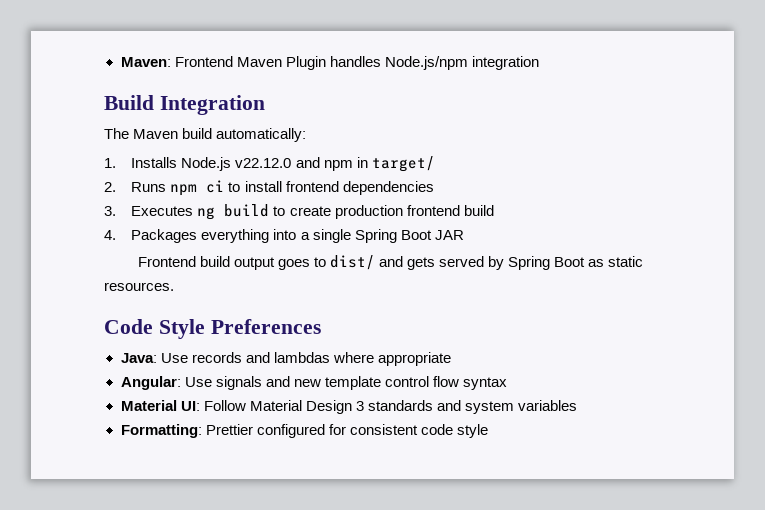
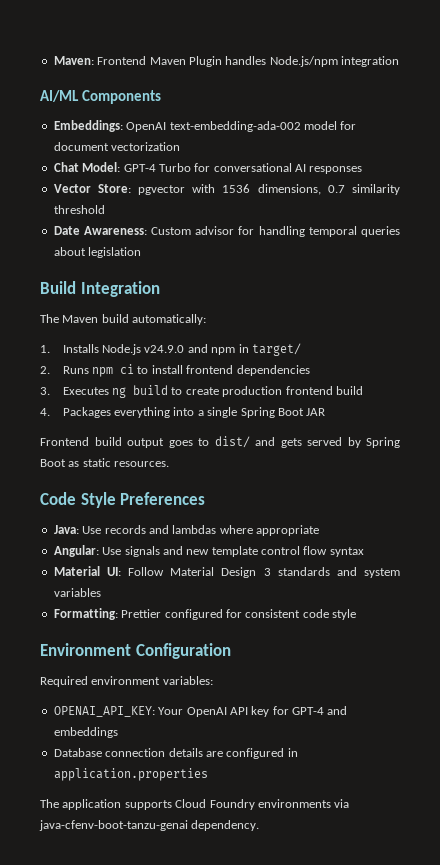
+ AI/ML Components
+ Embeddings: OpenAI text-embedding-ada-002 model for document vectorization
+ Chat Model: GPT-4 Turbo for conversational AI responses
+ Vector Store: pgvector with 1536 dimensions, 0.7 similarity threshold
+ Date Awareness: Custom advisor for handling temporal queries about legislation
- 1. Installs Node.js v22.12.0 and npm in target/
+ 1. Installs Node.js v24.9.0 and npm in target/
+ Environment Configuration
+ Required environment variables:
+ OPENAI_API_KEY: Your OpenAI API key for GPT-4 and embeddings
+ Database connection details are configured in application.properties
+ The application supports Cloud Foundry environments via java-cfenv-boot-tanzu-genai dependency.

